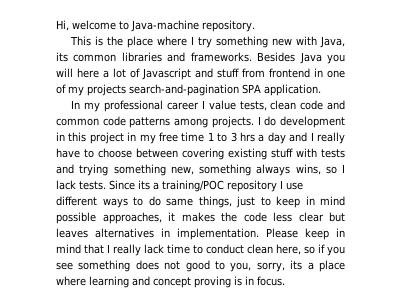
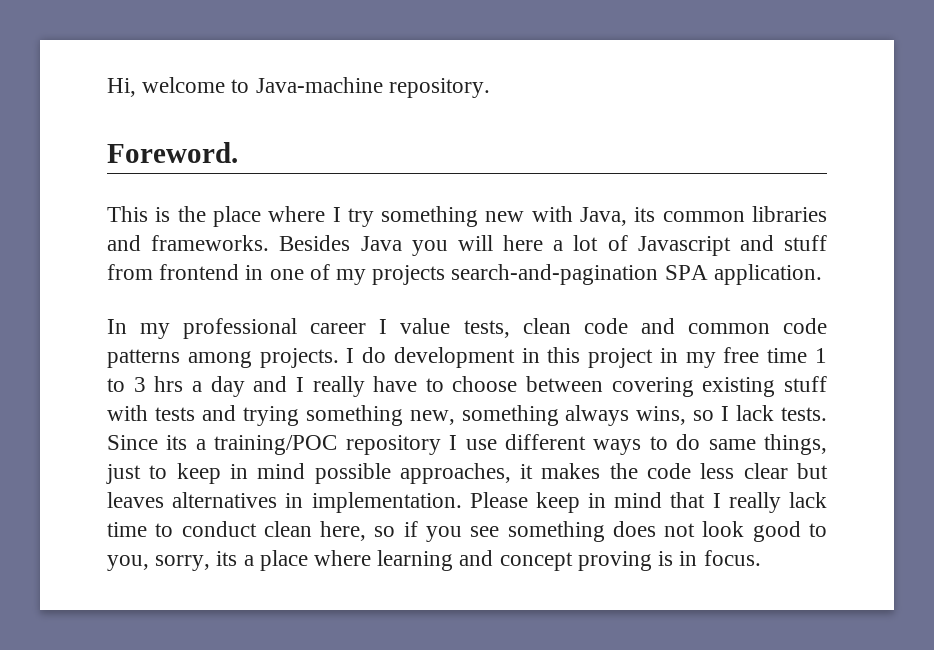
+ Foreword.
- Please keep in mind that I really lack time to conduct clean here, so if you see something does not good to you, sorry, its a place where learning and concept proving is in focus.
+ Please keep in mind that I really lack time to conduct clean here, so if you see something does not look good to you, sorry, its a place where learning and concept proving is in focus.

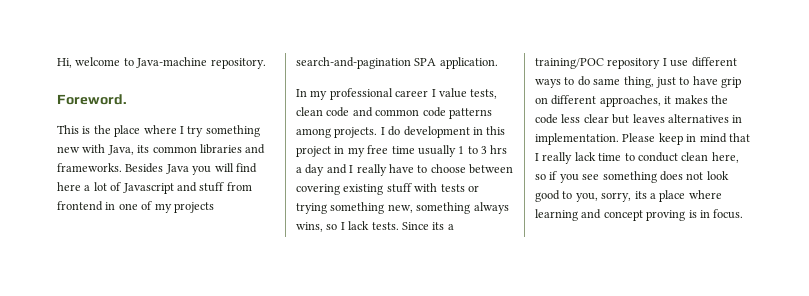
- Besides Java you will here a lot of Javascript and stuff from frontend in one of my projects search-and-pagination SPA application.
+ Besides Java you will find here a lot of Javascript and stuff from frontend in one of my projects search-and-pagination SPA application.
- I do development in this project in my free time 1 to 3 hrs a day and I really have to choose between covering existing stuff with tests and trying something new, something always wins, so I lack tests.
+ I do development in this project in my free time usually 1 to 3 hrs a day and I really have to choose between covering existing stuff with tests or trying something new, something always wins, so I lack tests.
- Since its a training/POC repository I use different ways to do same things, just to keep in mind possible approaches, it makes the code less clear but leaves alternatives in implementation.
+ Since its a training/POC repository I use different ways to do same thing, just to have grip on different approaches, it makes the code less clear but leaves alternatives in implementation.

